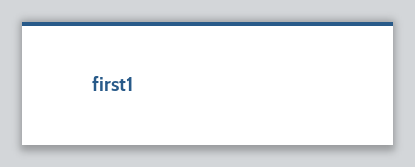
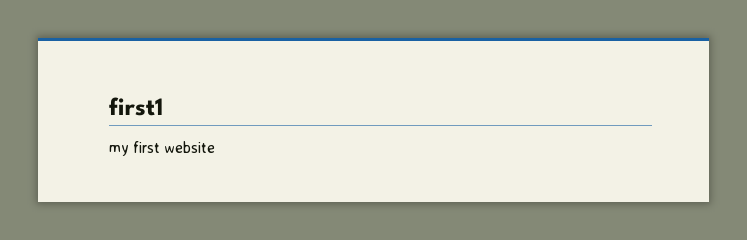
+ my first website

